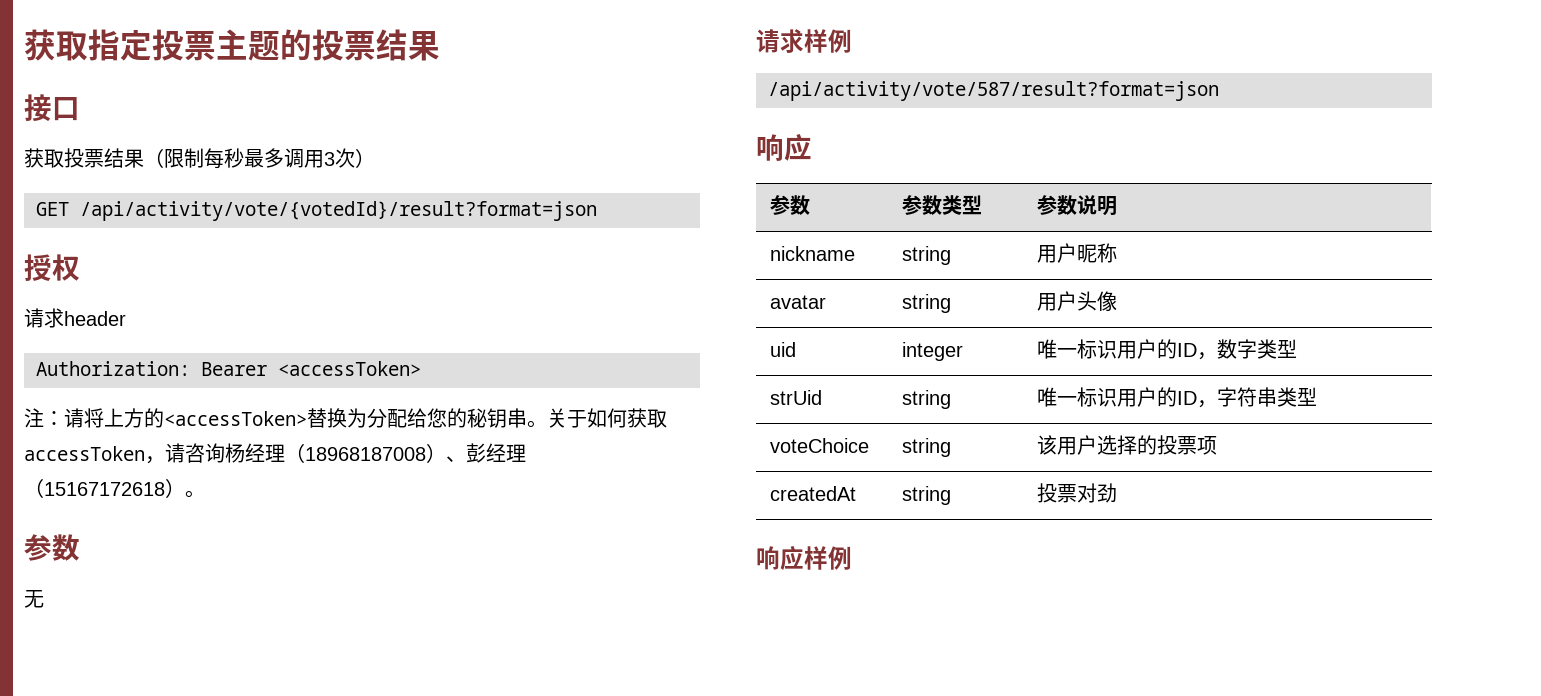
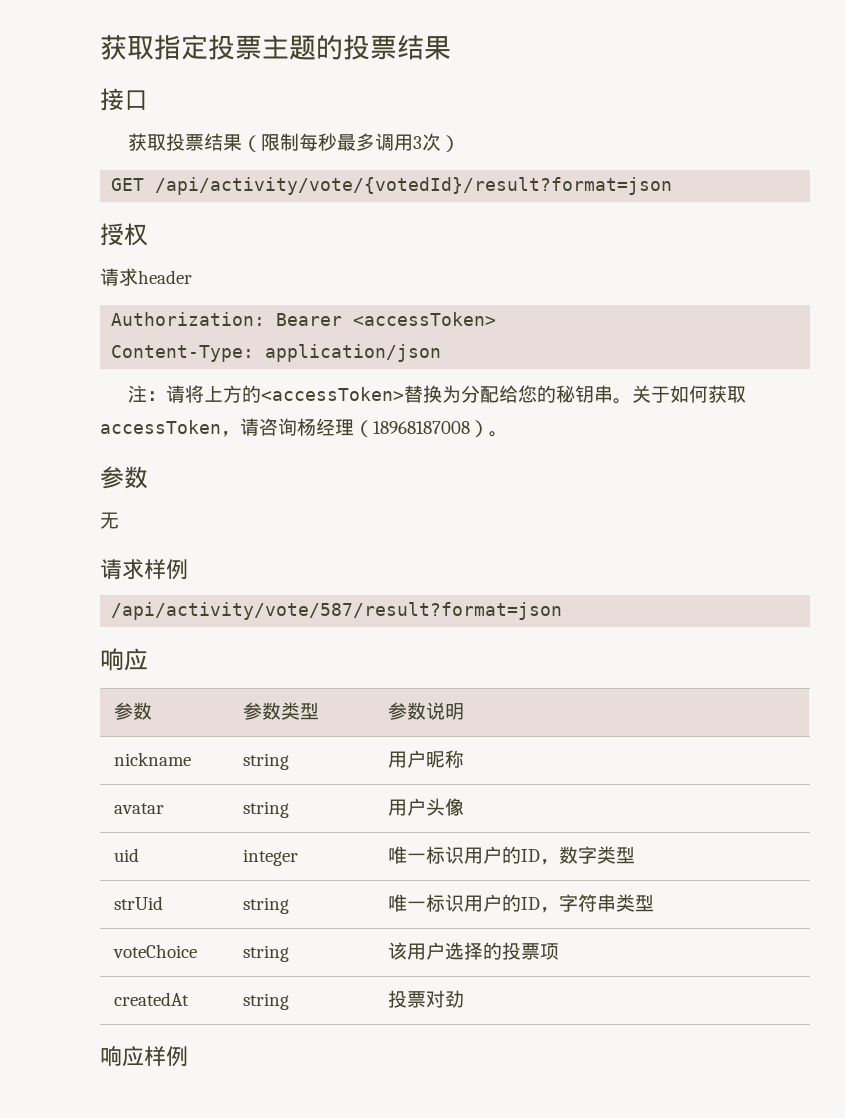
+ Content-Type: application/json
- 关于如何获取accessToken，请咨询杨经理（18968187008）、彭经理（15167172618）。
+ 关于如何获取accessToken，请咨询杨经理（18968187008）。

